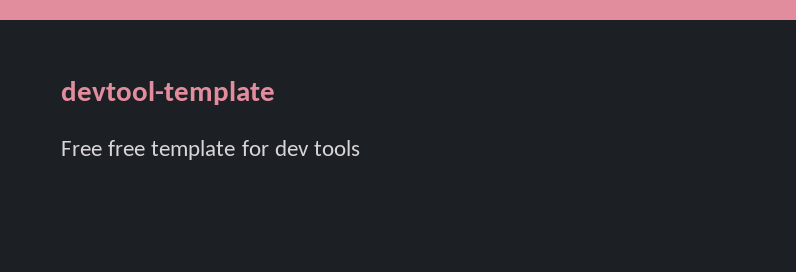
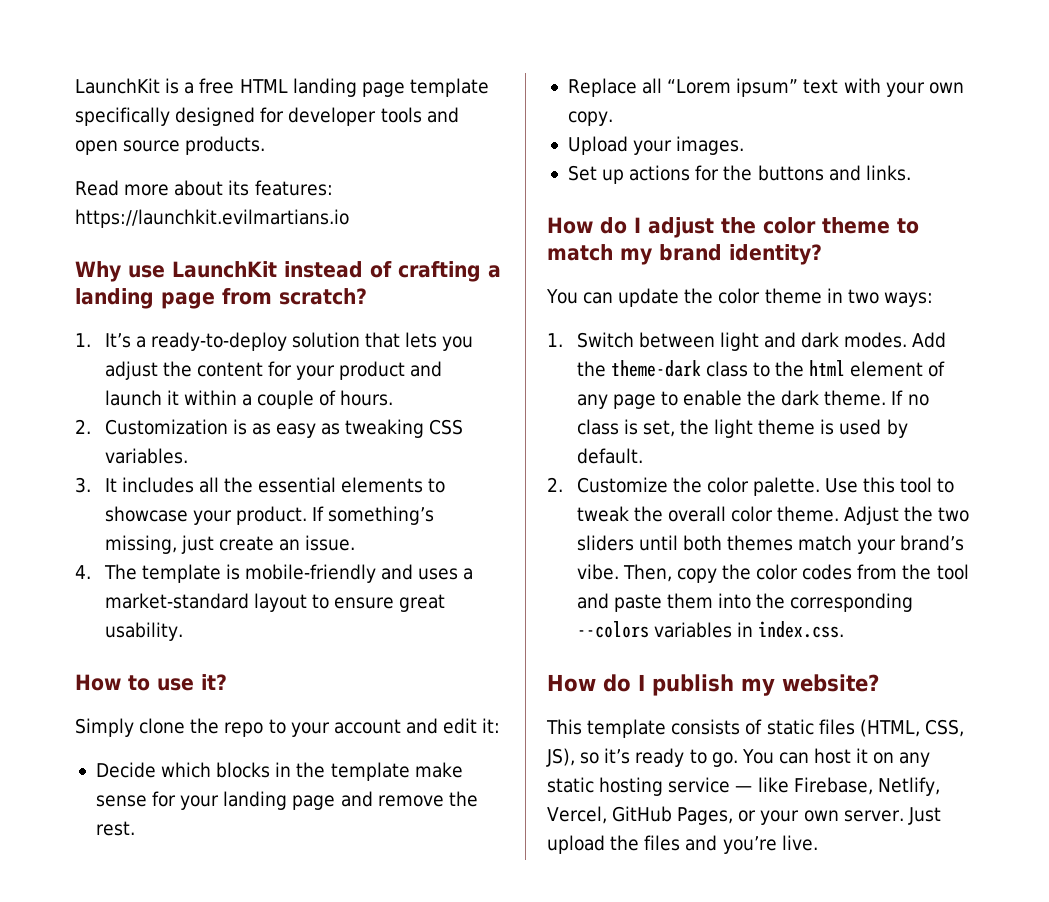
- devtool-template
- Free free template for dev tools
+ LaunchKit is a free HTML landing page template specifically designed for developer tools and open source products.
+ Read more about its features: https://launchkit.evilmartians.io
+ Why use LaunchKit instead of crafting a landing page from scratch?
+ 1. It’s a ready-to-deploy solution that lets you adjust the content for your product and launch it within a couple of hours.
+ 2. Customization is as easy as tweaking CSS variables.
+ 3. It includes all the essential elements to showcase your product. If something’s missing, just create an issue.
+ 4. The template is mobile-friendly and uses a market-standard layout to ensure great usability.
+ How to use it?
+ Simply clone the repo to your account and edit it:
+ Decide which blocks in the template make sense for your landing page and remove the rest.
+ Replace all “Lorem ipsum” text with your own copy.
+ Upload your images.
+ Set up actions for the buttons and links.
+ How do I adjust the color theme to match my brand identity?
+ You can update the color theme in two ways:
+ 1. Switch between light and dark modes. Add the theme-dark class to the html element of any page to enable the dark theme. If no class is set, the light theme is used by default.
+ 2. Customize the color palette. Use this tool to tweak the overall color theme. Adjust the two sliders until both themes match your brand’s vibe. Then, copy the color codes from the tool and paste them into the corresponding --colors variables in index.css.
+ How do I publish my website?
+ This template consists of static files (HTML, CSS, JS), so it’s ready to go. You can host it on any static hosting service — like Firebase, Netlify, Vercel, GitHub Pages, or your own server. Just upload the files and you’re live.

